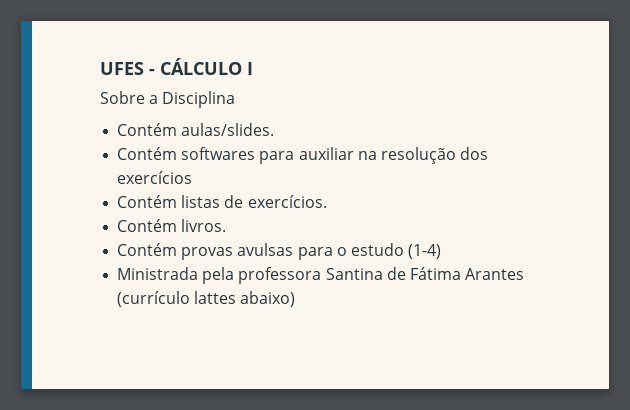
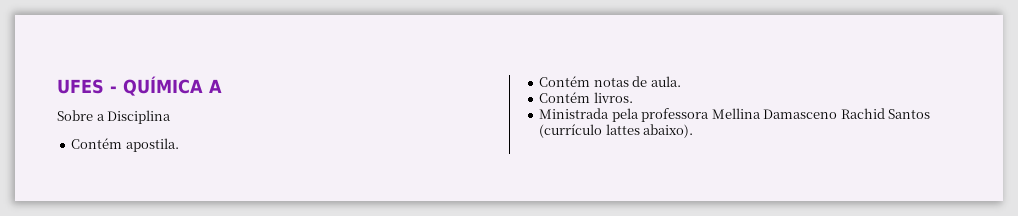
- UFES - CÁLCULO I
+ UFES - QUÍMICA A
- Contém aulas/slides.
- Contém softwares para auxiliar na resolução dos exercícios
- Contém listas de exercícios.
+ Contém apostila.
+ Contém notas de aula.
  Contém livros.
- Contém provas avulsas para o estudo (1-4)
- Ministrada pela professora Santina de Fátima Arantes (currículo lattes abaixo)
+ Ministrada pela professora Mellina Damasceno Rachid Santos (currículo lattes abaixo).

